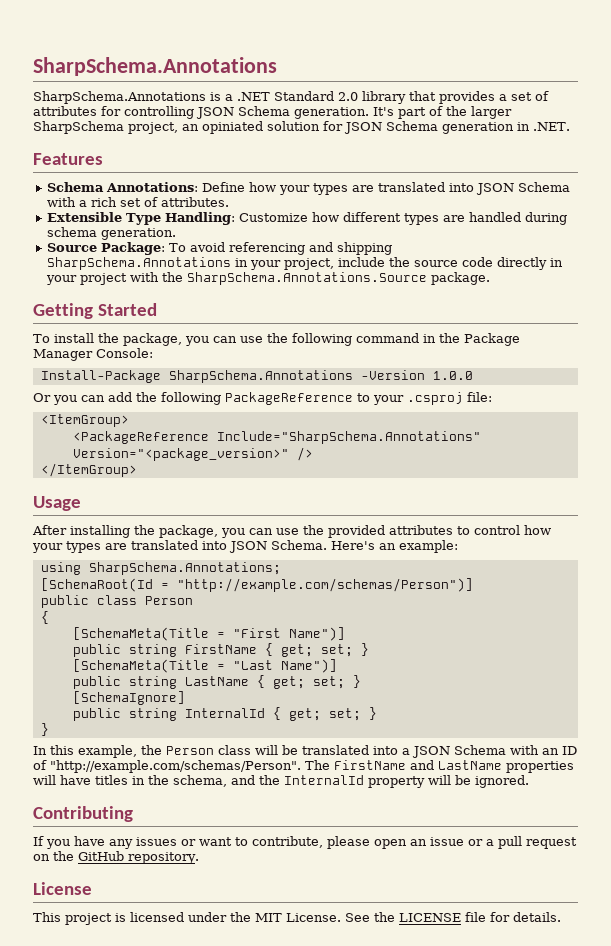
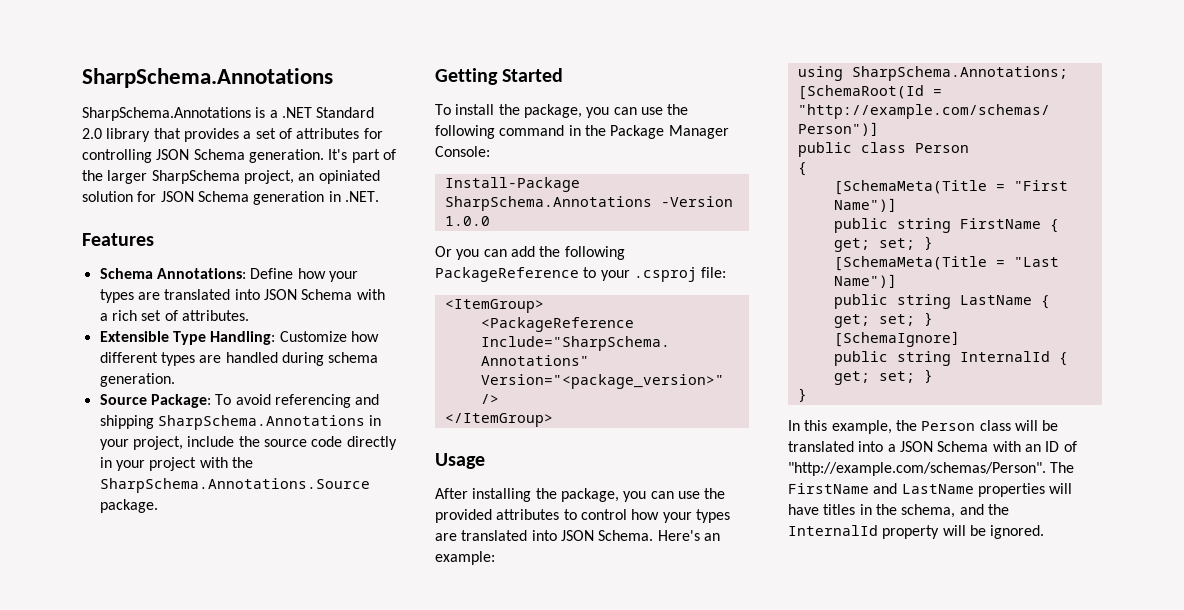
- Contributing
- If you have any issues or want to contribute, please open an issue or a pull request on the GitHub repository.
- License
- This project is licensed under the MIT License. See the LICENSE file for details.

